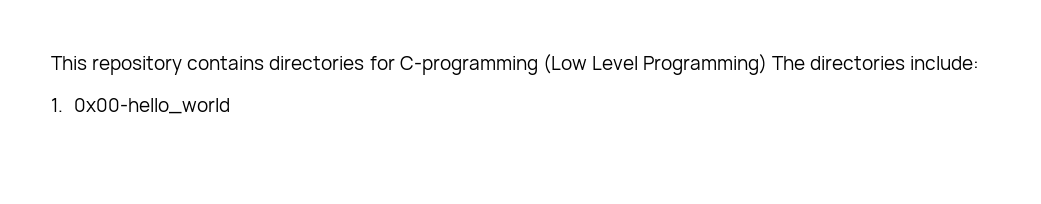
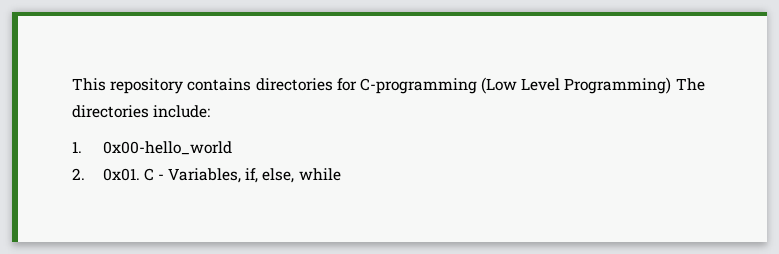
+ 2. 0x01. C - Variables, if, else, while

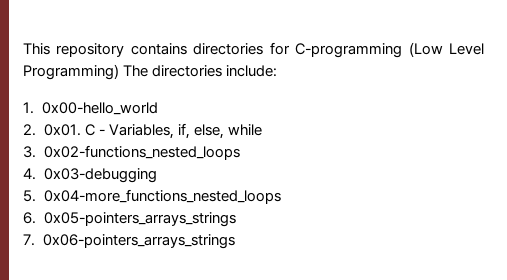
+ 3. 0x02-functions_nested_loops
+ 4. 0x03-debugging
+ 5. 0x04-more_functions_nested_loops
+ 6. 0x05-pointers_arrays_strings
+ 7. 0x06-pointers_arrays_strings

